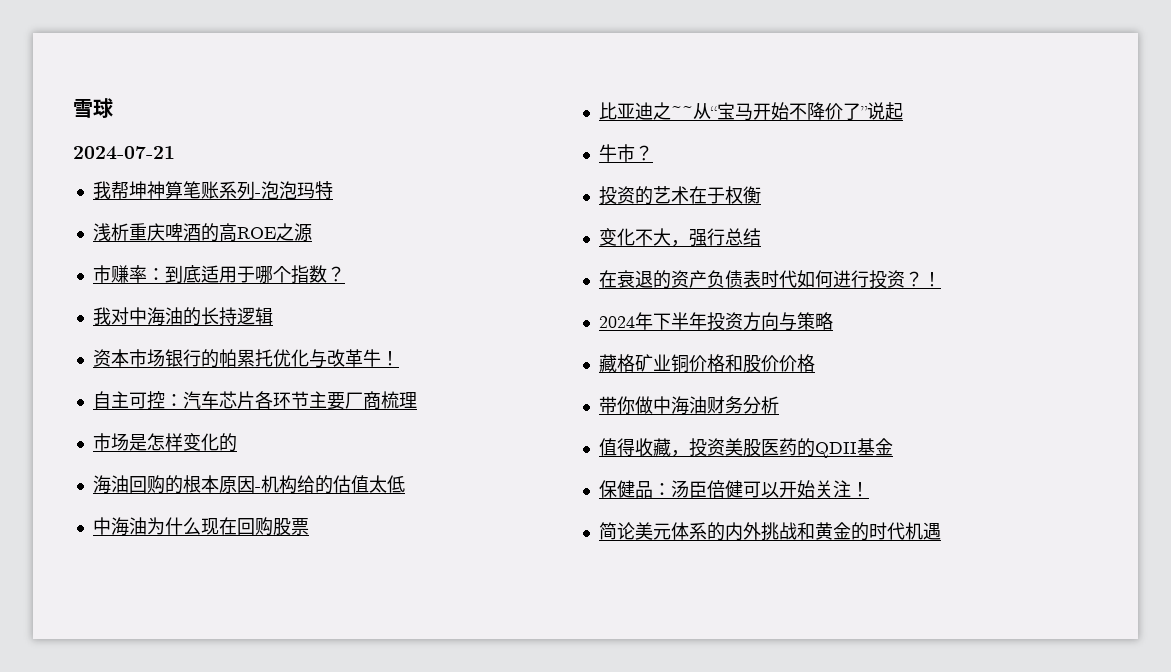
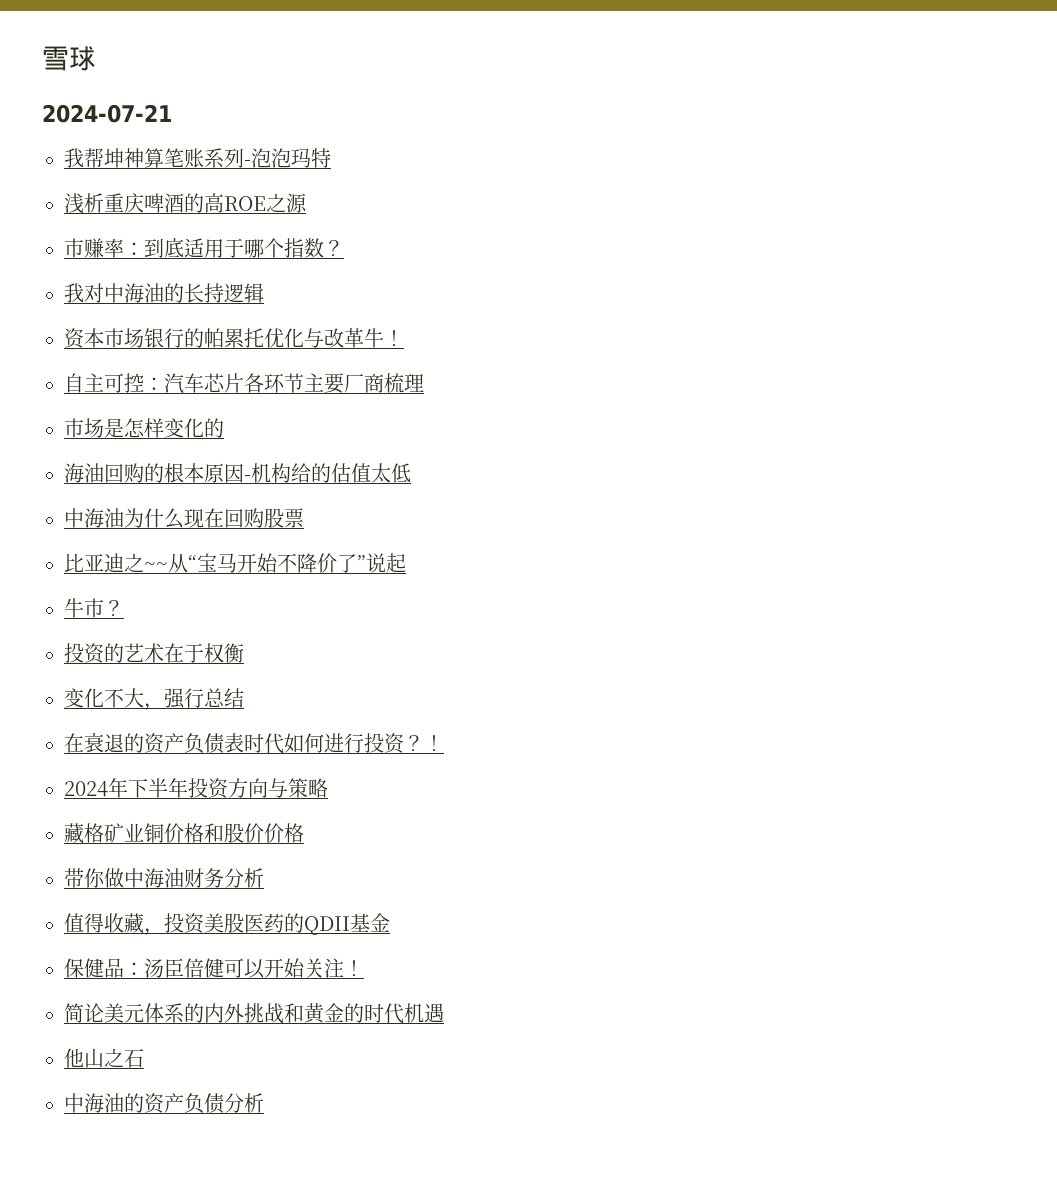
+ 他山之石
+ 中海油的资产负债分析

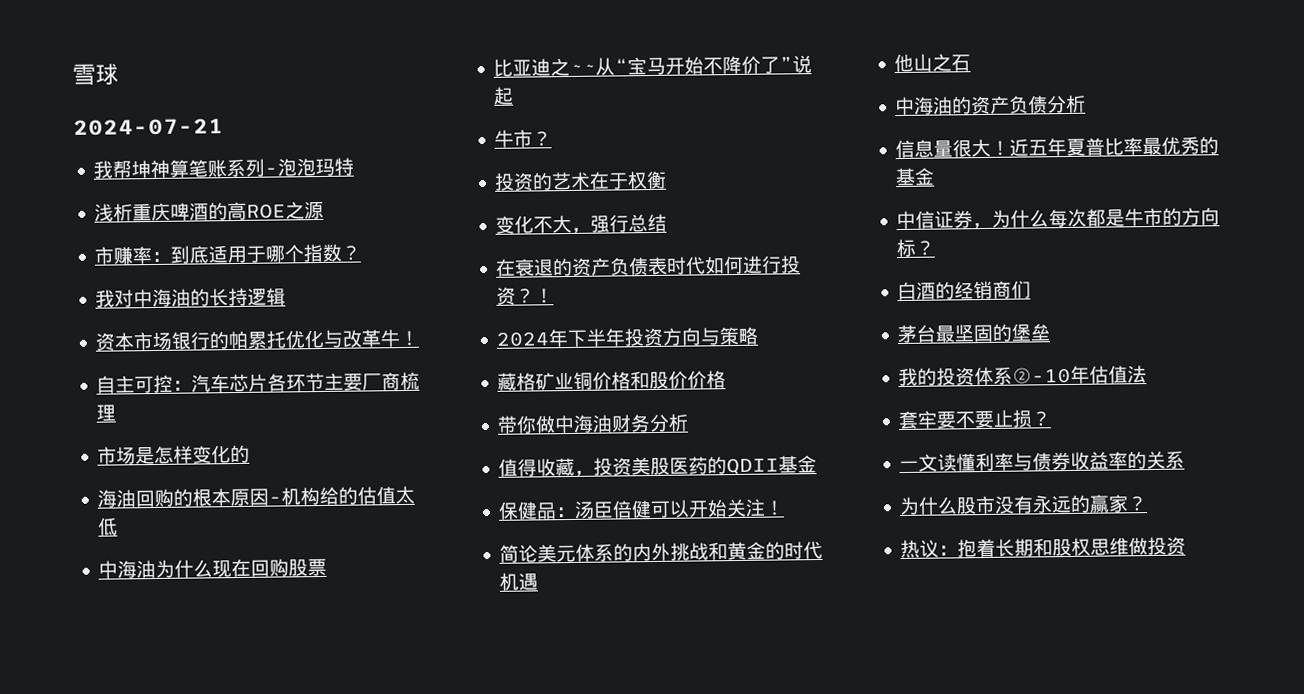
+ 信息量很大！近五年夏普比率最优秀的基金
+ 中信证券，为什么每次都是牛市的方向标？
+ 白酒的经销商们
+ 茅台最坚固的堡垒
+ 我的投资体系②-10年估值法
+ 套牢要不要止损？
+ 一文读懂利率与债券收益率的关系
+ 为什么股市没有永远的赢家？
+ 热议：抱着长期和股权思维做投资

